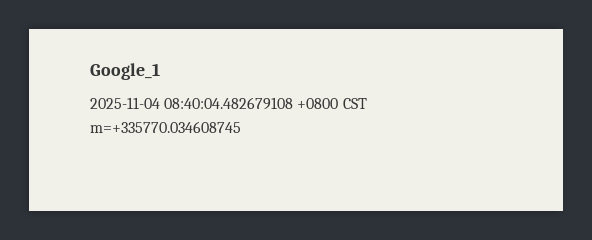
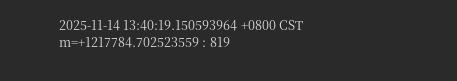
- Google_1
- 2025-11-04 08:40:04.482679108 +0800 CST m=+335770.034608745
+ 2025-11-14 13:40:19.150593964 +0800 CST m=+1217784.702523559 : 819

